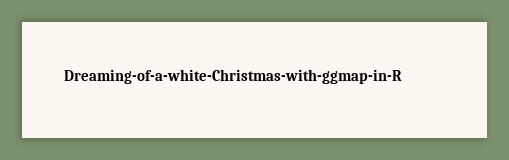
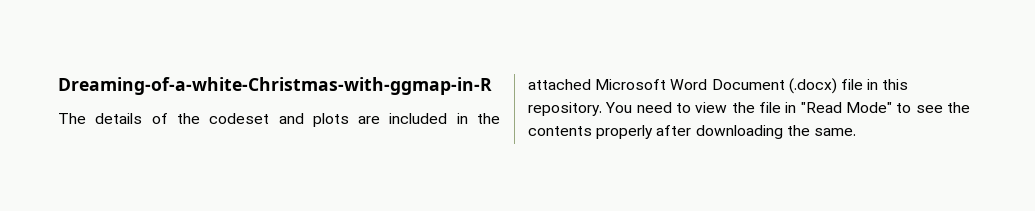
+ The details of the codeset and plots are included in the attached Microsoft Word Document (.docx) file in this repository. You need to view the file in "Read Mode" to see the contents properly after downloading the same.

